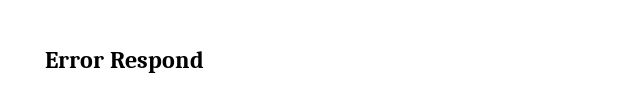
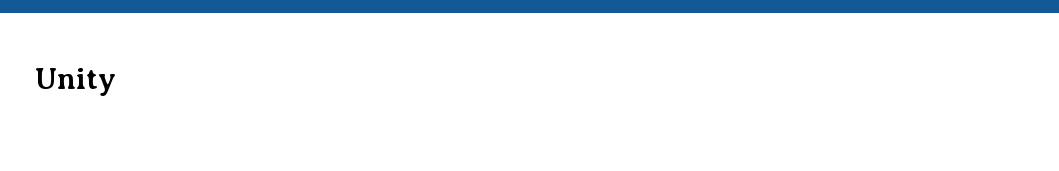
- Error Respond
+ Unity

